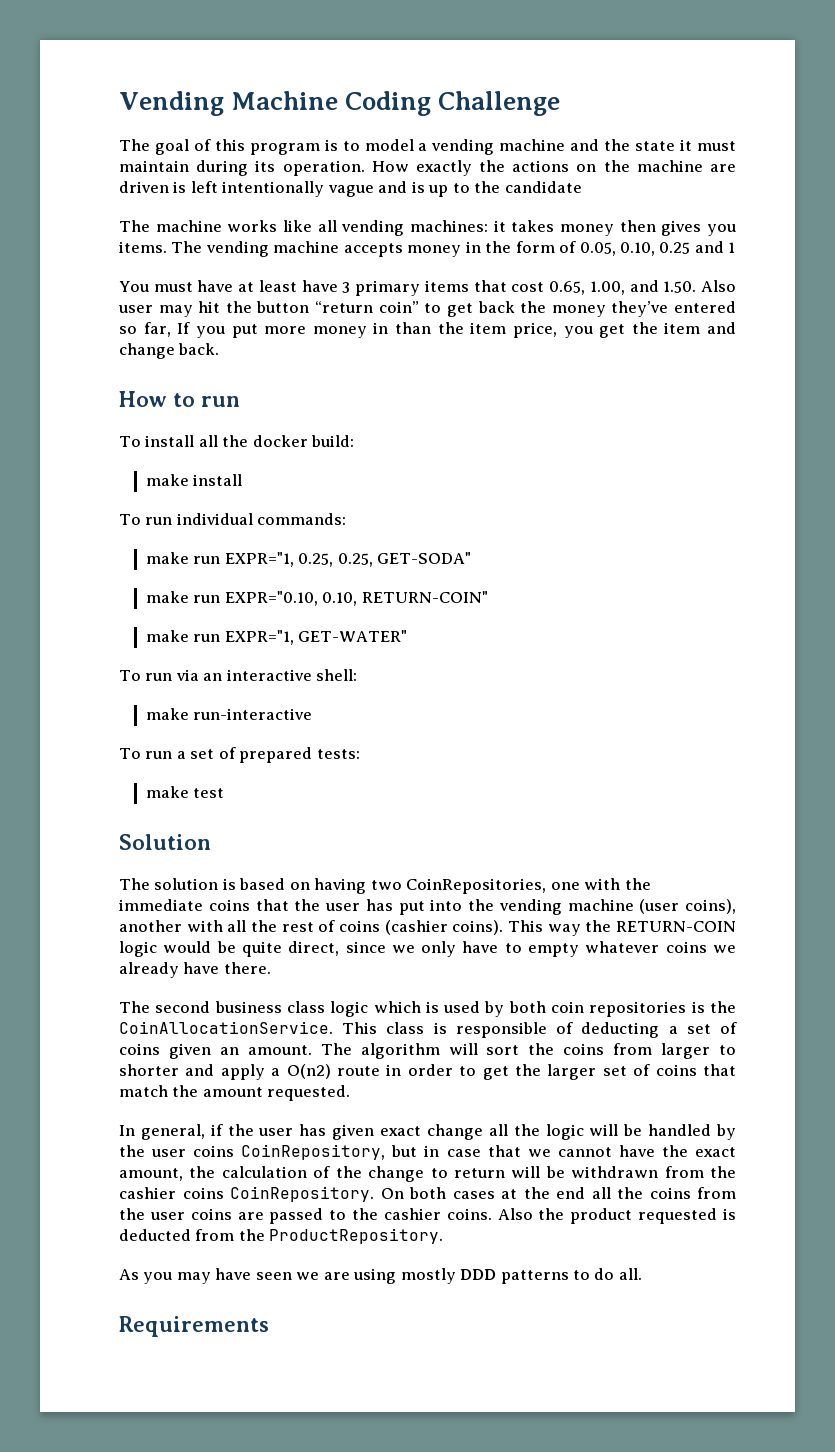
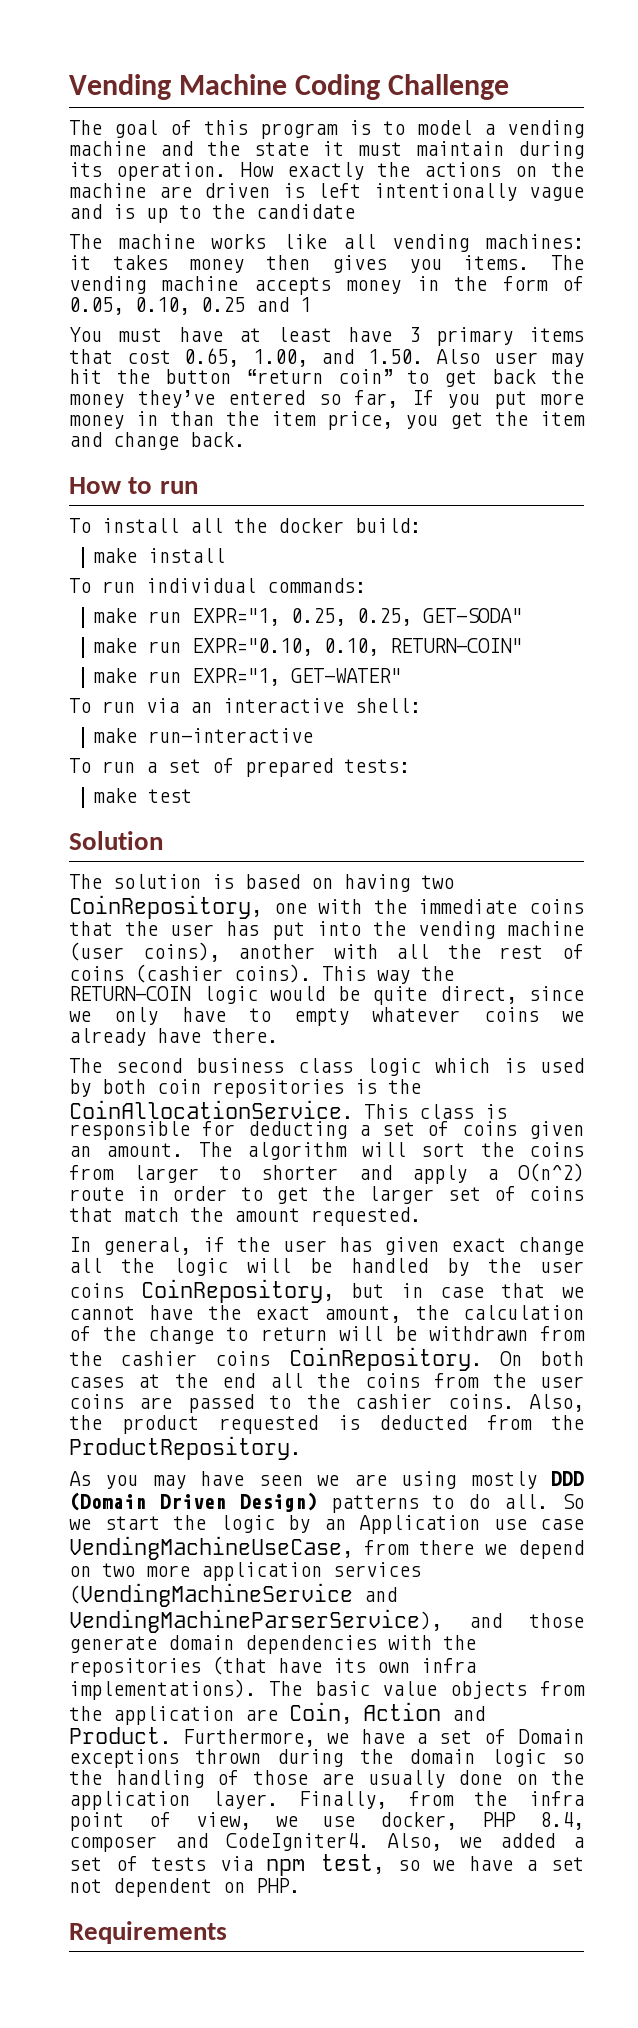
- The solution is based on having two CoinRepositories, one with the immediate coins that the user has put into the vending machine (user coins), another with all the rest of coins (cashier coins).
+ The solution is based on having two CoinRepository, one with the immediate coins that the user has put into the vending machine (user coins), another with all the rest of coins (cashier coins).
- This class is responsible of deducting a set of coins given an amount.
+ This class is responsible for deducting a set of coins given an amount.
- The algorithm will sort the coins from larger to shorter and apply a O(n2) route in order to get the larger set of coins that match the amount requested.
+ The algorithm will sort the coins from larger to shorter and apply a O(n^2) route in order to get the larger set of coins that match the amount requested.
- Also the product requested is deducted from the ProductRepository.
+ Also, the product requested is deducted from the ProductRepository.
- As you may have seen we are using mostly DDD patterns to do all.
+ As you may have seen we are using mostly DDD (Domain Driven Design) patterns to do all. So we start the logic by an Application use case VendingMachineUseCase, from there we depend on two more application services (VendingMachineService and VendingMachineParserService), and those generate domain dependencies with the repositories (that have its own infra implementations). The basic value objects from the application are Coin, Action and Product. Furthermore, we have a set of Domain exceptions thrown during the domain logic so the handling of those are usually done on the application layer. Finally, from the infra point of view, we use docker, PHP 8.4, composer and CodeIgniter4. Also, we added a set of tests via npm test, so we have a set not dependent on PHP.

